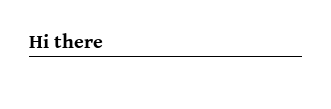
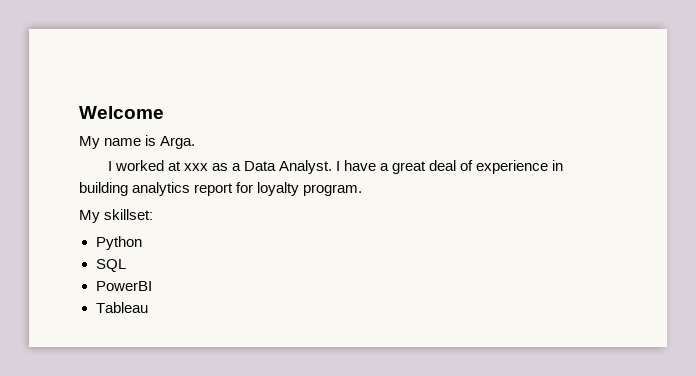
- Hi there
+ Welcome
+ My name is Arga.
+ I worked at xxx as a Data Analyst. I have a great deal of experience in building analytics report for loyalty program.
+ My skillset:
+ Python
+ SQL
+ PowerBI
+ Tableau

